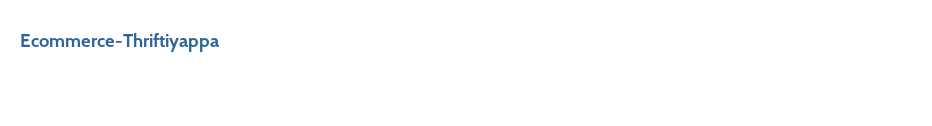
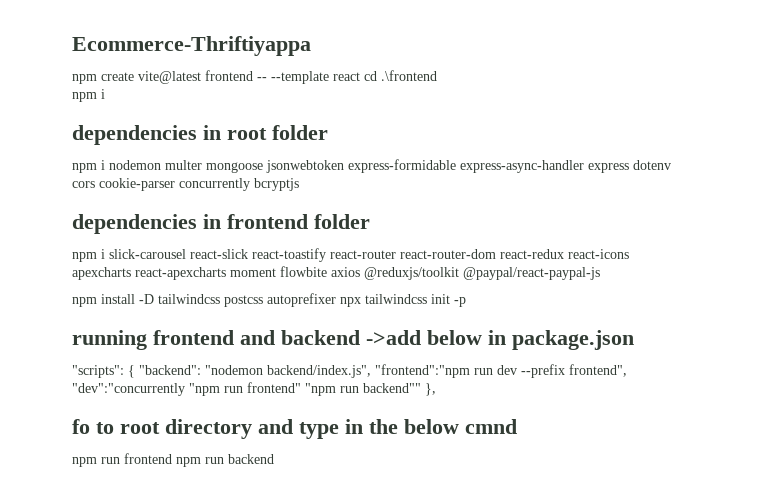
+ npm create vite@latest frontend -- --template react cd .\frontend
+ npm i
+ dependencies in root folder
+ npm i nodemon multer mongoose jsonwebtoken express-formidable express-async-handler express dotenv cors cookie-parser concurrently bcryptjs
+ dependencies in frontend folder
+ npm i slick-carousel react-slick react-toastify react-router react-router-dom react-redux react-icons apexcharts react-apexcharts moment flowbite axios @reduxjs/toolkit @paypal/react-paypal-js
+ npm install -D tailwindcss postcss autoprefixer npx tailwindcss init -p
+ running frontend and backend ->add below in package.json
+ "scripts": { "backend": "nodemon backend/index.js", "frontend":"npm run dev --prefix frontend", "dev":"concurrently "npm run frontend" "npm run backend"" },
+ fo to root directory and type in the below cmnd
+ npm run frontend npm run backend

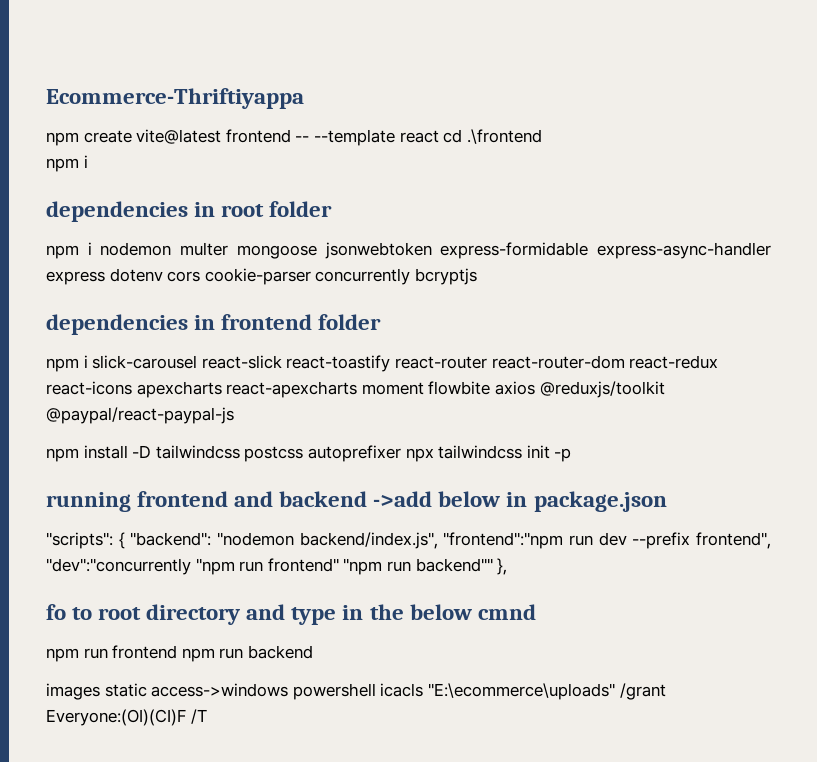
+ images static access->windows powershell icacls "E:\ecommerce\uploads" /grant Everyone:(OI)(CI)F /T

